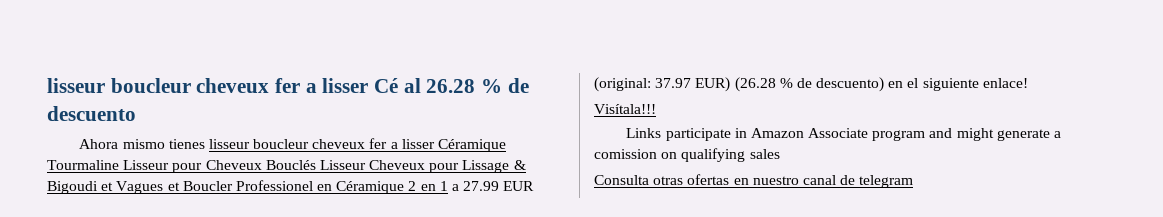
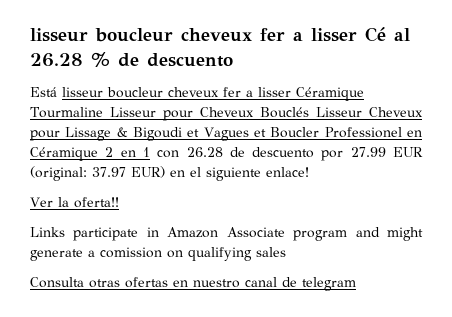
- Ahora mismo tienes lisseur boucleur cheveux fer a lisser Céramique Tourmaline Lisseur pour Cheveux Bouclés Lisseur Cheveux pour Lissage & Bigoudi et Vagues et Boucler Professionel en Céramique 2 en 1 a 27.99 EUR (original: 37.97 EUR) (26.28 % de descuento) en el siguiente enlace!
+ Está lisseur boucleur cheveux fer a lisser Céramique Tourmaline Lisseur pour Cheveux Bouclés Lisseur Cheveux pour Lissage & Bigoudi et Vagues et Boucler Professionel en Céramique 2 en 1 con 26.28 de descuento por 27.99 EUR (original: 37.97 EUR) en el siguiente enlace!
- Visítala!!!
+ Ver la oferta!!

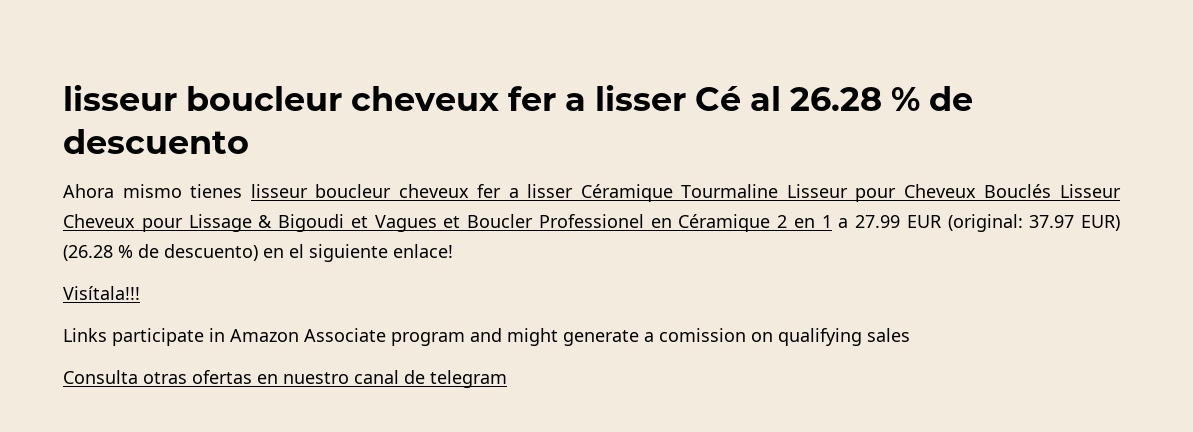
- Está lisseur boucleur cheveux fer a lisser Céramique Tourmaline Lisseur pour Cheveux Bouclés Lisseur Cheveux pour Lissage & Bigoudi et Vagues et Boucler Professionel en Céramique 2 en 1 con 26.28 de descuento por 27.99 EUR (original: 37.97 EUR) en el siguiente enlace!
+ Ahora mismo tienes lisseur boucleur cheveux fer a lisser Céramique Tourmaline Lisseur pour Cheveux Bouclés Lisseur Cheveux pour Lissage & Bigoudi et Vagues et Boucler Professionel en Céramique 2 en 1 a 27.99 EUR (original: 37.97 EUR) (26.28 % de descuento) en el siguiente enlace!
- Ver la oferta!!
+ Visítala!!!

